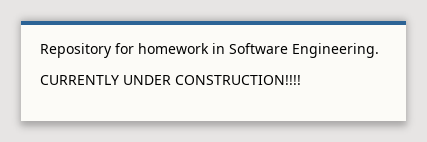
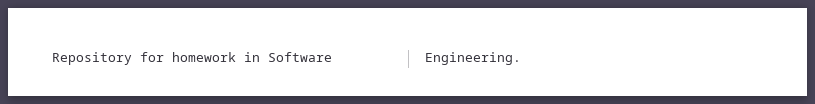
- CURRENTLY UNDER CONSTRUCTION!!!!

